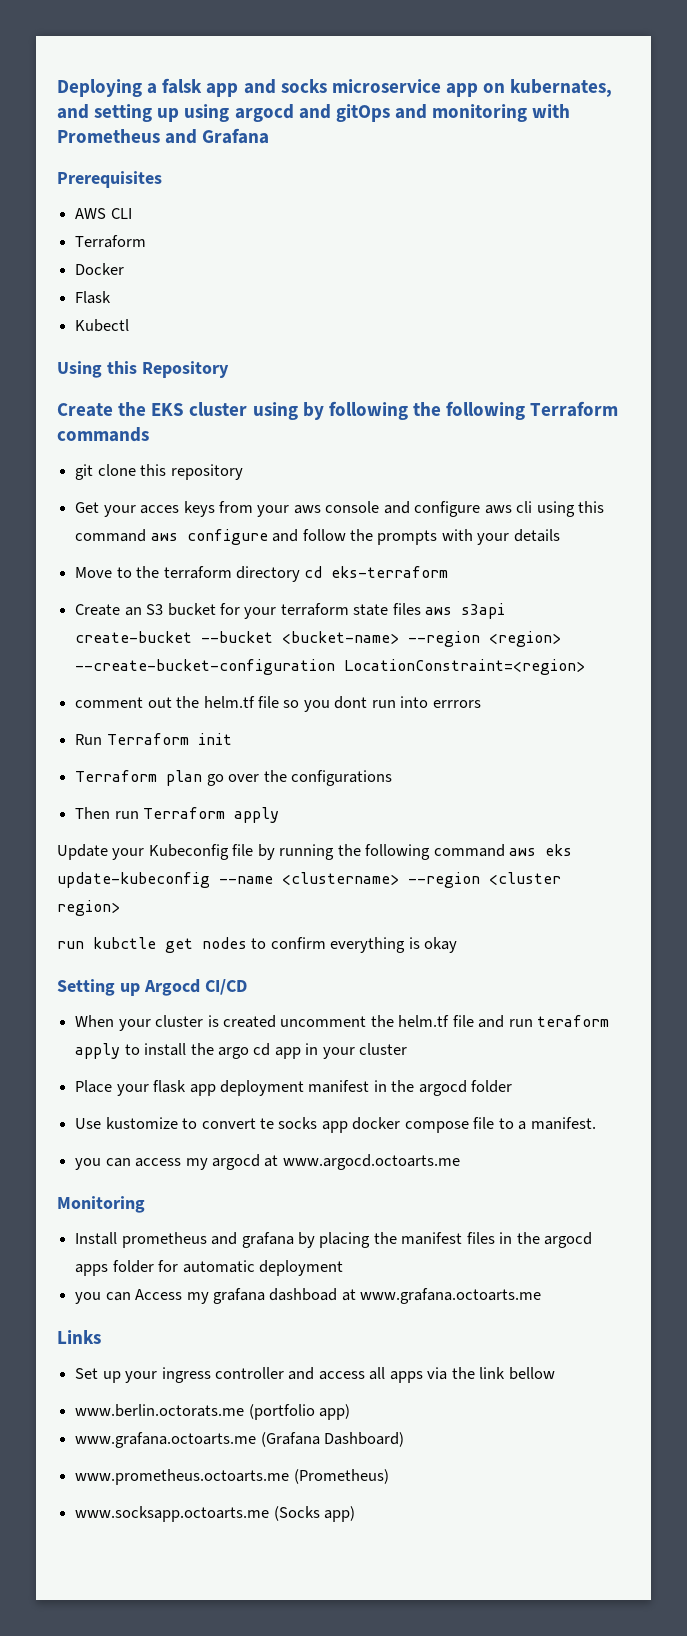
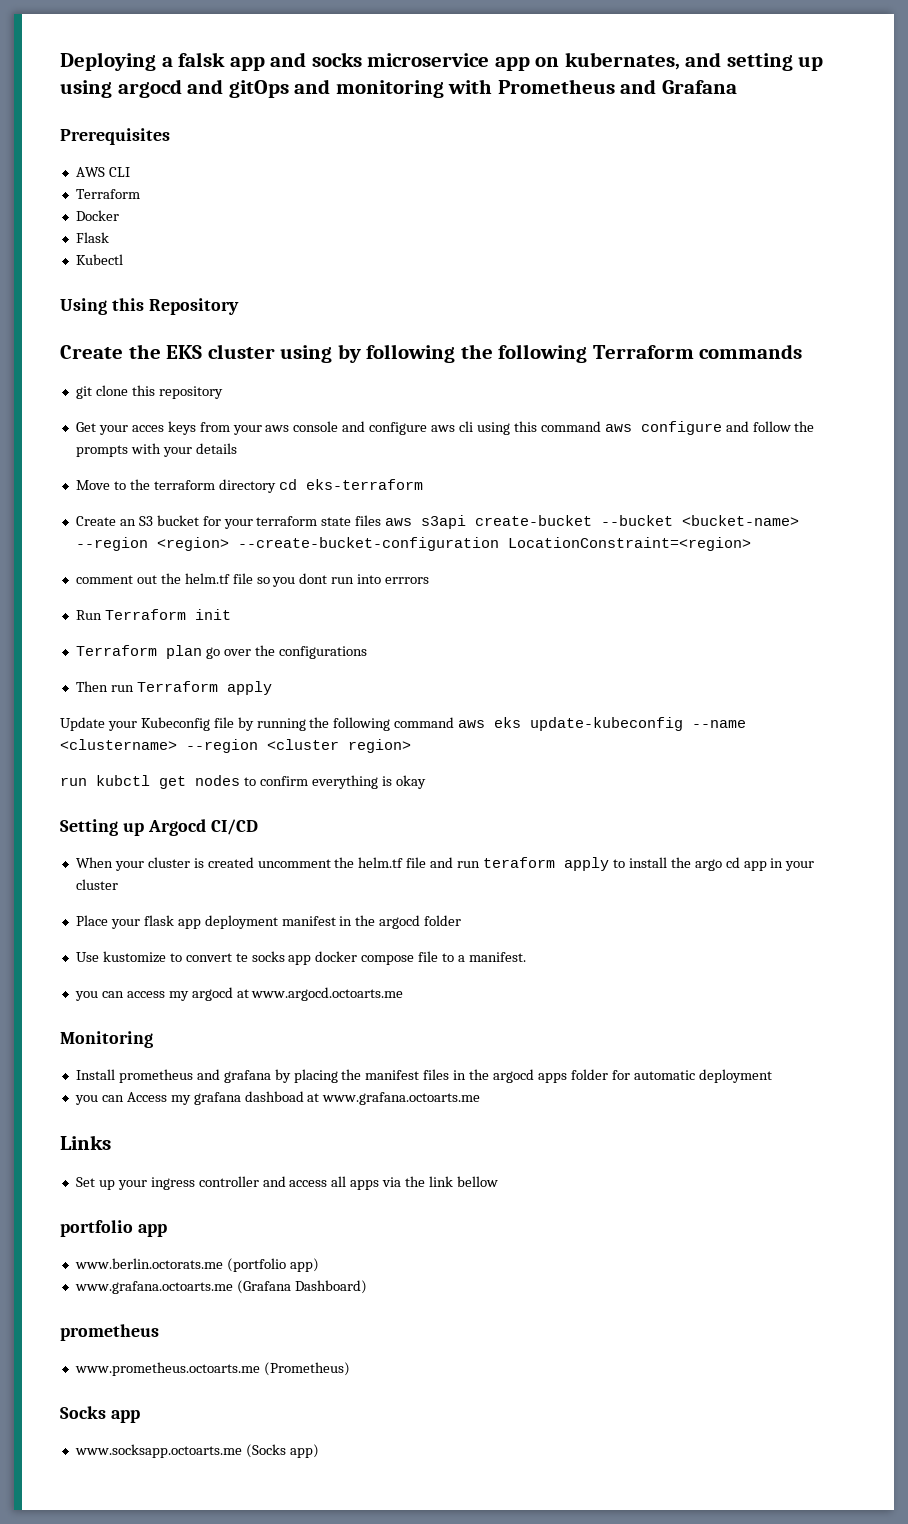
- run kubctle get nodes to confirm everything is okay
+ run kubctl get nodes to confirm everything is okay
+ portfolio app
  www.grafana.octoarts.me (Grafana Dashboard)
+ prometheus
+ Socks app

